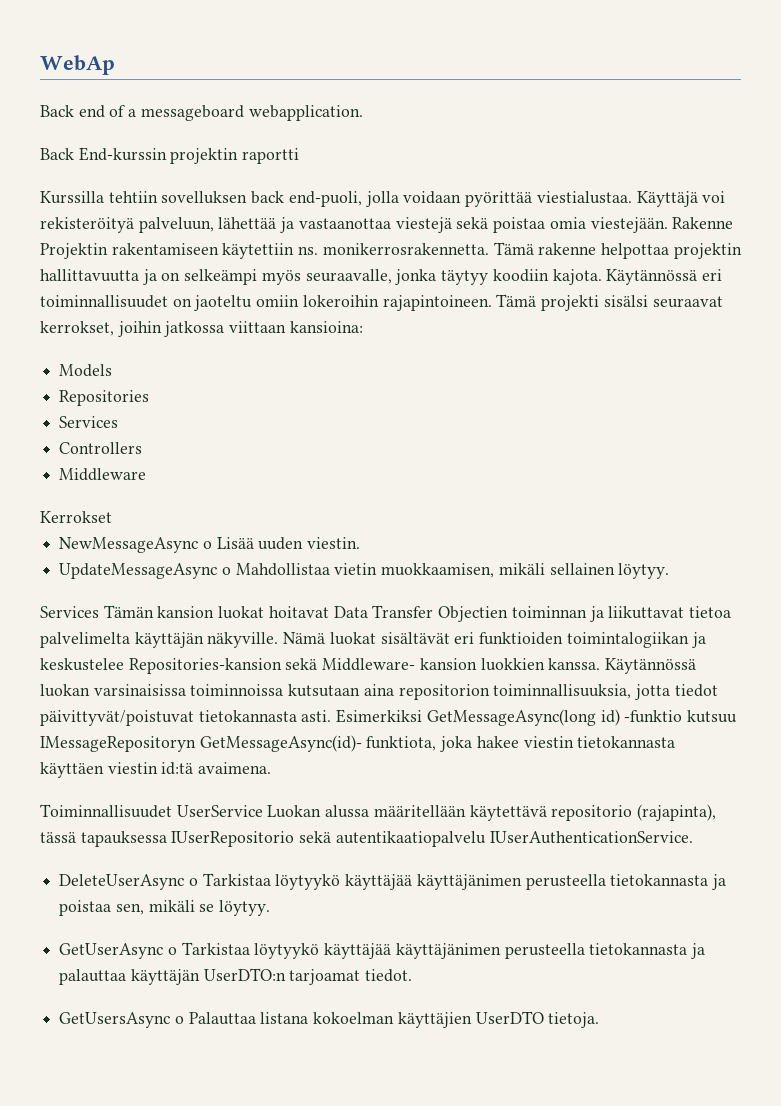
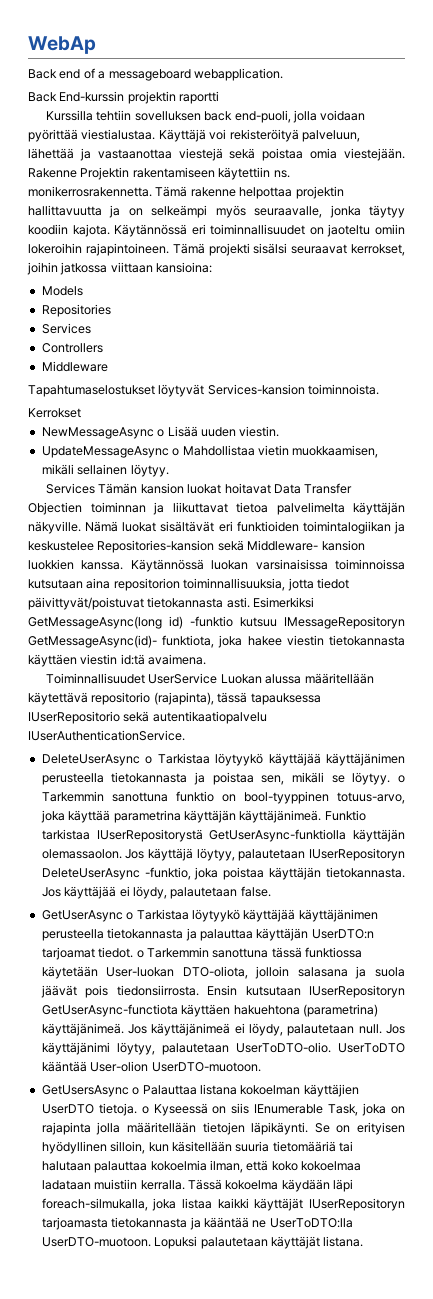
+ Tapahtumaselostukset löytyvät Services-kansion toiminnoista.
- DeleteUserAsync o Tarkistaa löytyykö käyttäjää käyttäjänimen perusteella tietokannasta ja poistaa sen, mikäli se löytyy.
+ DeleteUserAsync o Tarkistaa löytyykö käyttäjää käyttäjänimen perusteella tietokannasta ja poistaa sen, mikäli se löytyy. o Tarkemmin sanottuna funktio on bool-tyyppinen totuus-arvo, joka käyttää parametrina käyttäjän käyttäjänimeä. Funktio tarkistaa IUserRepositorystä GetUserAsync-funktiolla käyttäjän olemassaolon. Jos käyttäjä löytyy, palautetaan IUserRepositoryn DeleteUserAsync -funktio, joka poistaa käyttäjän tietokannasta. Jos käyttäjää ei löydy, palautetaan false.
- GetUserAsync o Tarkistaa löytyykö käyttäjää käyttäjänimen perusteella tietokannasta ja palauttaa käyttäjän UserDTO:n tarjoamat tiedot.
+ GetUserAsync o Tarkistaa löytyykö käyttäjää käyttäjänimen perusteella tietokannasta ja palauttaa käyttäjän UserDTO:n tarjoamat tiedot. o Tarkemmin sanottuna tässä funktiossa käytetään User-luokan DTO-oliota, jolloin salasana ja suola jäävät pois tiedonsiirrosta. Ensin kutsutaan IUserRepositoryn GetUserAsync-functiota käyttäen hakuehtona (parametrina) käyttäjänimeä. Jos käyttäjänimeä ei löydy, palautetaan null. Jos käyttäjänimi löytyy, palautetaan UserToDTO-olio. UserToDTO kääntää User-olion UserDTO-muotoon.
- GetUsersAsync o Palauttaa listana kokoelman käyttäjien UserDTO tietoja.
+ GetUsersAsync o Palauttaa listana kokoelman käyttäjien UserDTO tietoja. o Kyseessä on siis IEnumerable Task, joka on rajapinta jolla määritellään tietojen läpikäynti. Se on erityisen hyödyllinen silloin, kun käsitellään suuria tietomääriä tai halutaan palauttaa kokoelmia ilman, että koko kokoelmaa ladataan muistiin kerralla. Tässä kokoelma käydään läpi foreach-silmukalla, joka listaa kaikki käyttäjät IUserRepositoryn tarjoamasta tietokannasta ja kääntää ne UserToDTO:lla UserDTO-muotoon. Lopuksi palautetaan käyttäjät listana.

